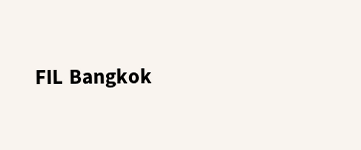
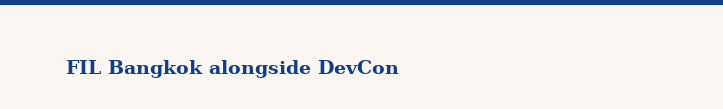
- FIL Bangkok
+ FIL Bangkok alongside DevCon

